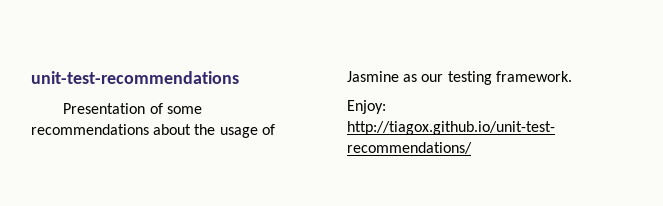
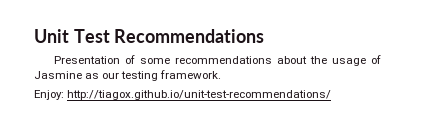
- unit-test-recommendations
+ Unit Test Recommendations

